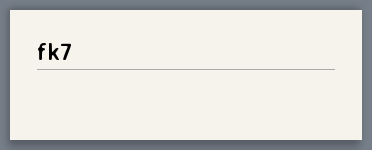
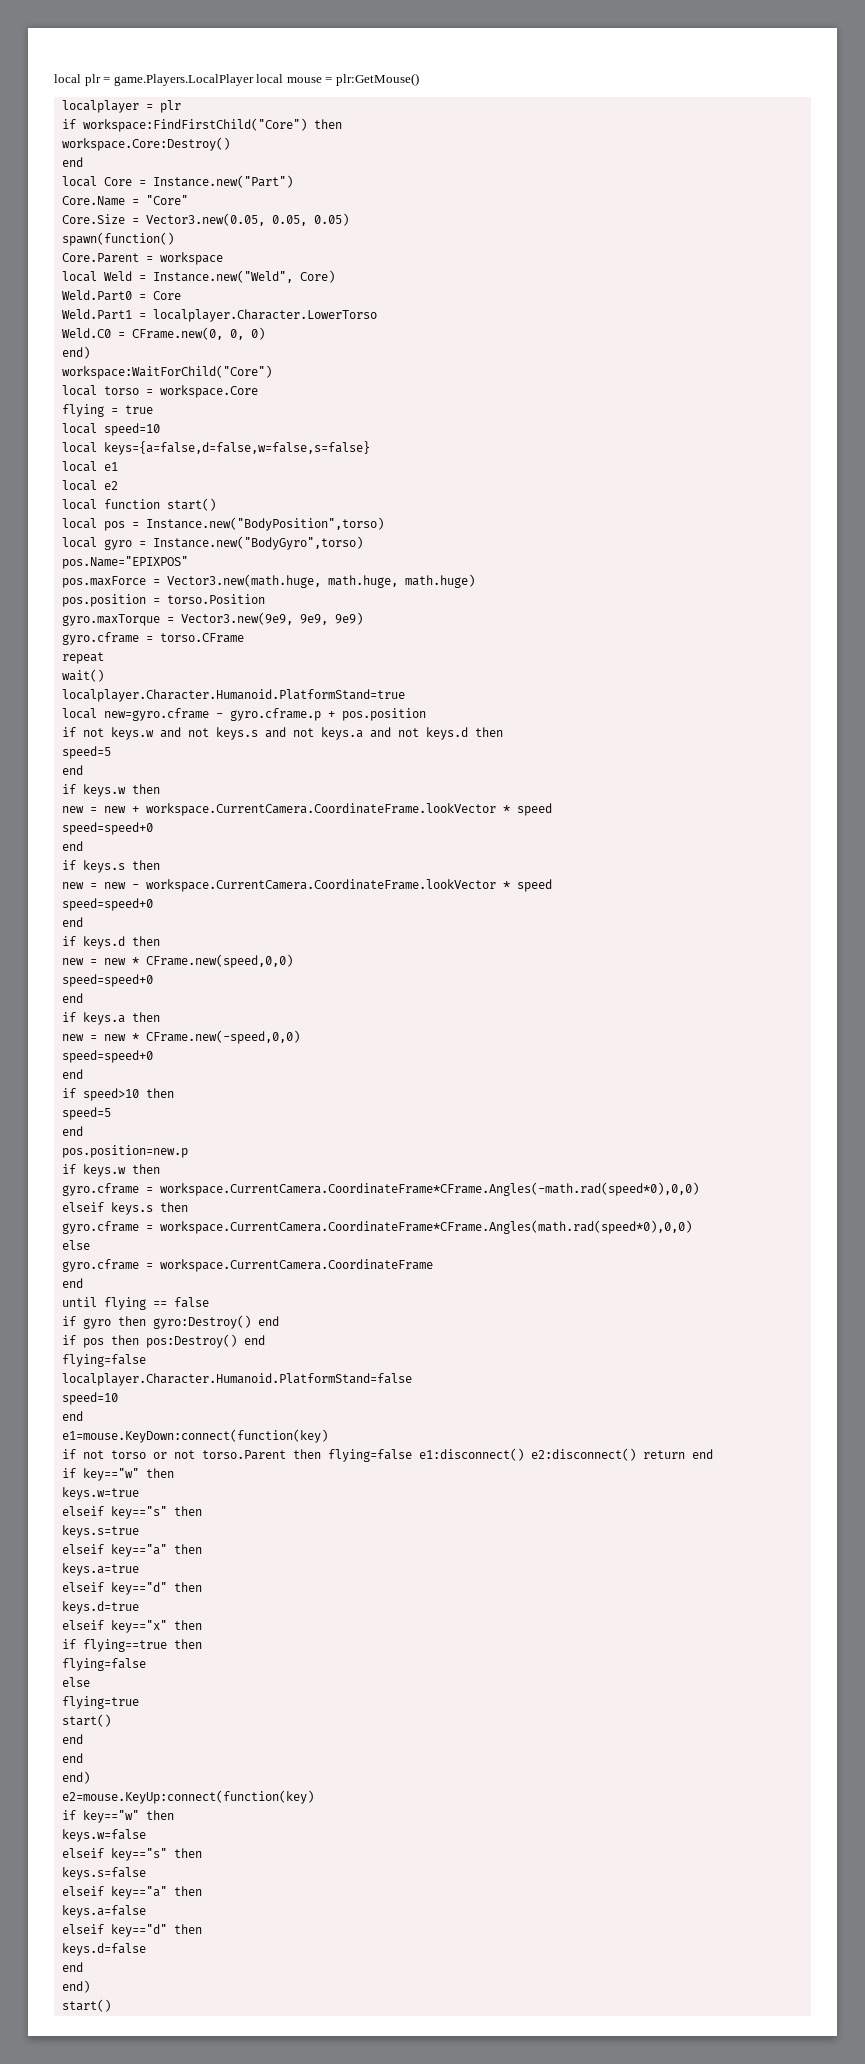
- fk7
+ local plr = game.Players.LocalPlayer local mouse = plr:GetMouse()
+ localplayer = plr
+ if workspace:FindFirstChild("Core") then
+ workspace.Core:Destroy()
+ end
+ local Core = Instance.new("Part")
+ Core.Name = "Core"
+ Core.Size = Vector3.new(0.05, 0.05, 0.05)
+ spawn(function()
+ Core.Parent = workspace
+ local Weld = Instance.new("Weld", Core)
+ Weld.Part0 = Core
+ Weld.Part1 = localplayer.Character.LowerTorso
+ Weld.C0 = CFrame.new(0, 0, 0)
+ end)
+ workspace:WaitForChild("Core")
+ local torso = workspace.Core
+ flying = true
+ local speed=10
+ local keys={a=false,d=false,w=false,s=false}
+ local e1
+ local e2
+ local function start()
+ local pos = Instance.new("BodyPosition",torso)
+ local gyro = Instance.new("BodyGyro",torso)
+ pos.Name="EPIXPOS"
+ pos.maxForce = Vector3.new(math.huge, math.huge, math.huge)
+ pos.position = torso.Position
+ gyro.maxTorque = Vector3.new(9e9, 9e9, 9e9)
+ gyro.cframe = torso.CFrame
+ repeat
+ wait()
+ localplayer.Character.Humanoid.PlatformStand=true
+ local new=gyro.cframe - gyro.cframe.p + pos.position
+ if not keys.w and not keys.s and not keys.a and not keys.d then
+ speed=5
+ end
+ if keys.w then
+ new = new + workspace.CurrentCamera.CoordinateFrame.lookVector * speed
+ speed=speed+0
+ end
+ if keys.s then
+ new = new - workspace.CurrentCamera.CoordinateFrame.lookVector * speed
+ speed=speed+0
+ end
+ if keys.d then
+ new = new * CFrame.new(speed,0,0)
+ speed=speed+0
+ end
+ if keys.a then
+ new = new * CFrame.new(-speed,0,0)
+ speed=speed+0
+ end
+ if speed>10 then
+ speed=5
+ end
+ pos.position=new.p
+ if keys.w then
+ gyro.cframe = workspace.CurrentCamera.CoordinateFrame*CFrame.Angles(-math.rad(speed*0),0,0)
+ elseif keys.s then
+ gyro.cframe = workspace.CurrentCamera.CoordinateFrame*CFrame.Angles(math.rad(speed*0),0,0)
+ else
+ gyro.cframe = workspace.CurrentCamera.CoordinateFrame
+ end
+ until flying == false
+ if gyro then gyro:Destroy() end
+ if pos then pos:Destroy() end
+ flying=false
+ localplayer.Character.Humanoid.PlatformStand=false
+ speed=10
+ end
+ e1=mouse.KeyDown:connect(function(key)
+ if not torso or not torso.Parent then flying=false e1:disconnect() e2:disconnect() return end
+ if key=="w" then
+ keys.w=true
+ elseif key=="s" then
+ keys.s=true
+ elseif key=="a" then
+ keys.a=true
+ elseif key=="d" then
+ keys.d=true
+ elseif key=="x" then
+ if flying==true then
+ flying=false
+ else
+ flying=true
+ start()
+ end
+ end
+ end)
+ e2=mouse.KeyUp:connect(function(key)
+ if key=="w" then
+ keys.w=false
+ elseif key=="s" then
+ keys.s=false
+ elseif key=="a" then
+ keys.a=false
+ elseif key=="d" then
+ keys.d=false
+ end
+ end)
+ start()

